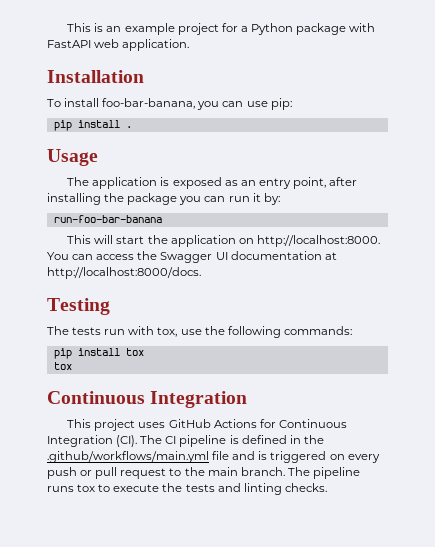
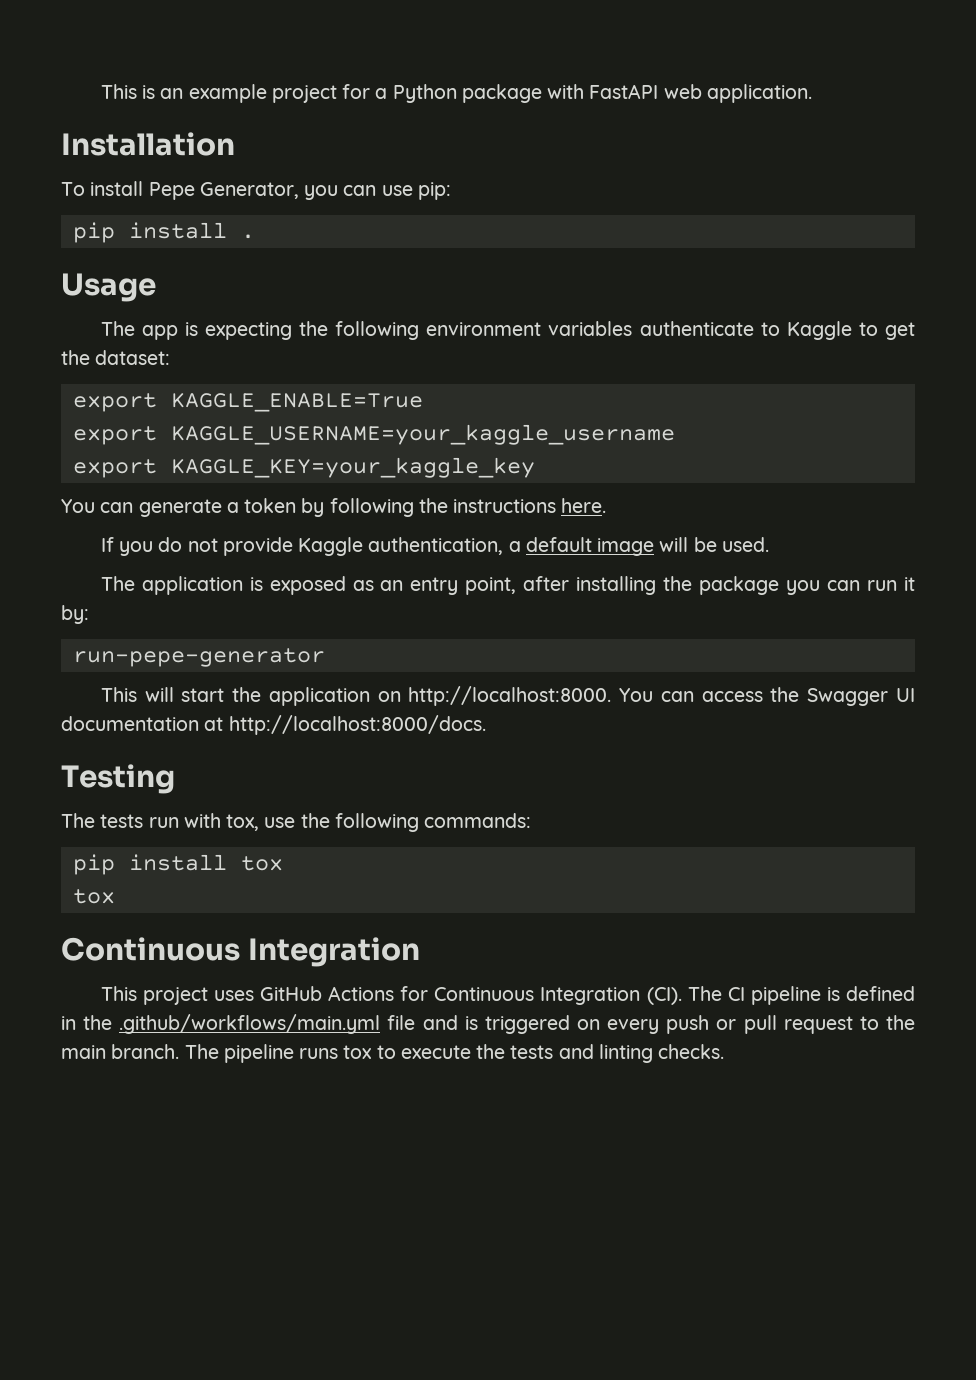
- To install foo-bar-banana, you can use pip:
+ To install Pepe Generator, you can use pip:
+ The app is expecting the following environment variables authenticate to Kaggle to get the dataset:
+ export KAGGLE_ENABLE=True
+ export KAGGLE_USERNAME=your_kaggle_username
+ export KAGGLE_KEY=your_kaggle_key
+ You can generate a token by following the instructions here.
+ If you do not provide Kaggle authentication, a default image will be used.
- run-foo-bar-banana
+ run-pepe-generator

